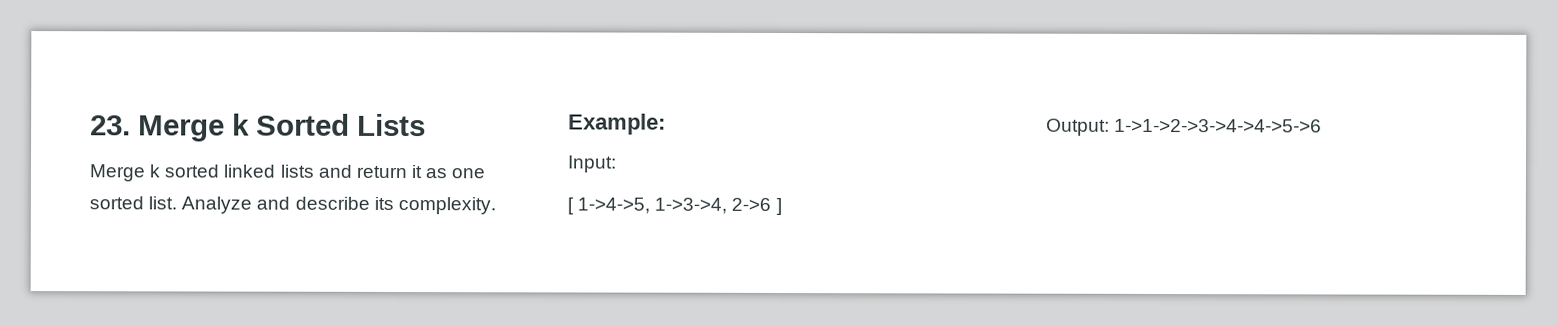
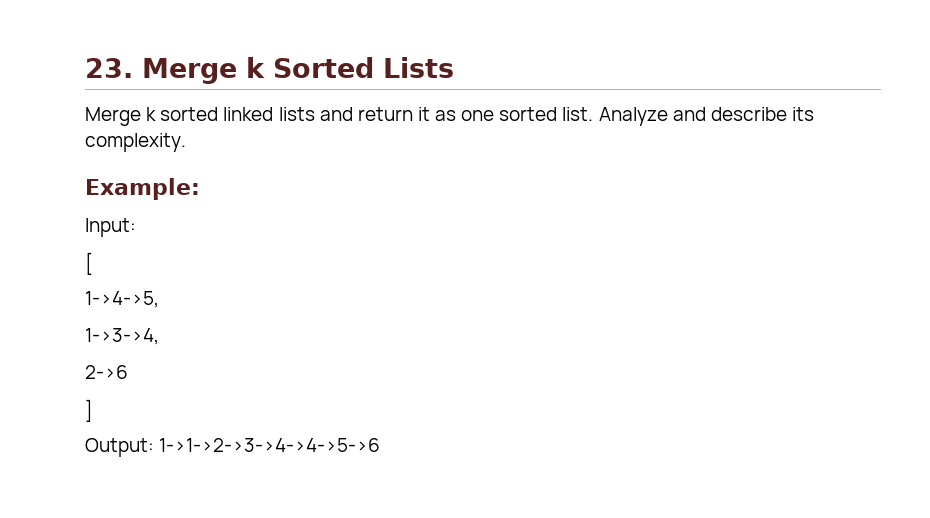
- [ 1->4->5, 1->3->4, 2->6 ]
+ [
+ 1->4->5,
+ 1->3->4,
+ 2->6
+ ]

